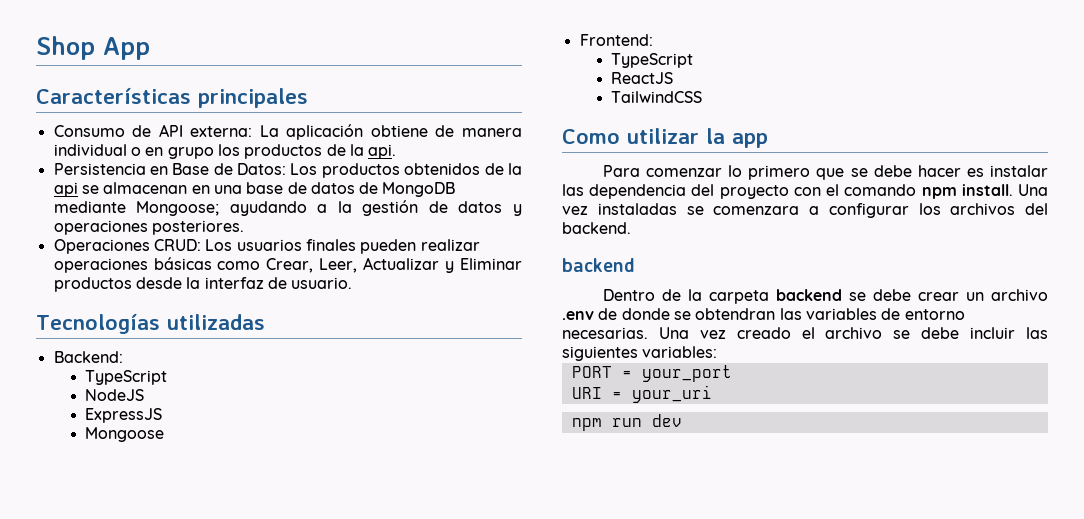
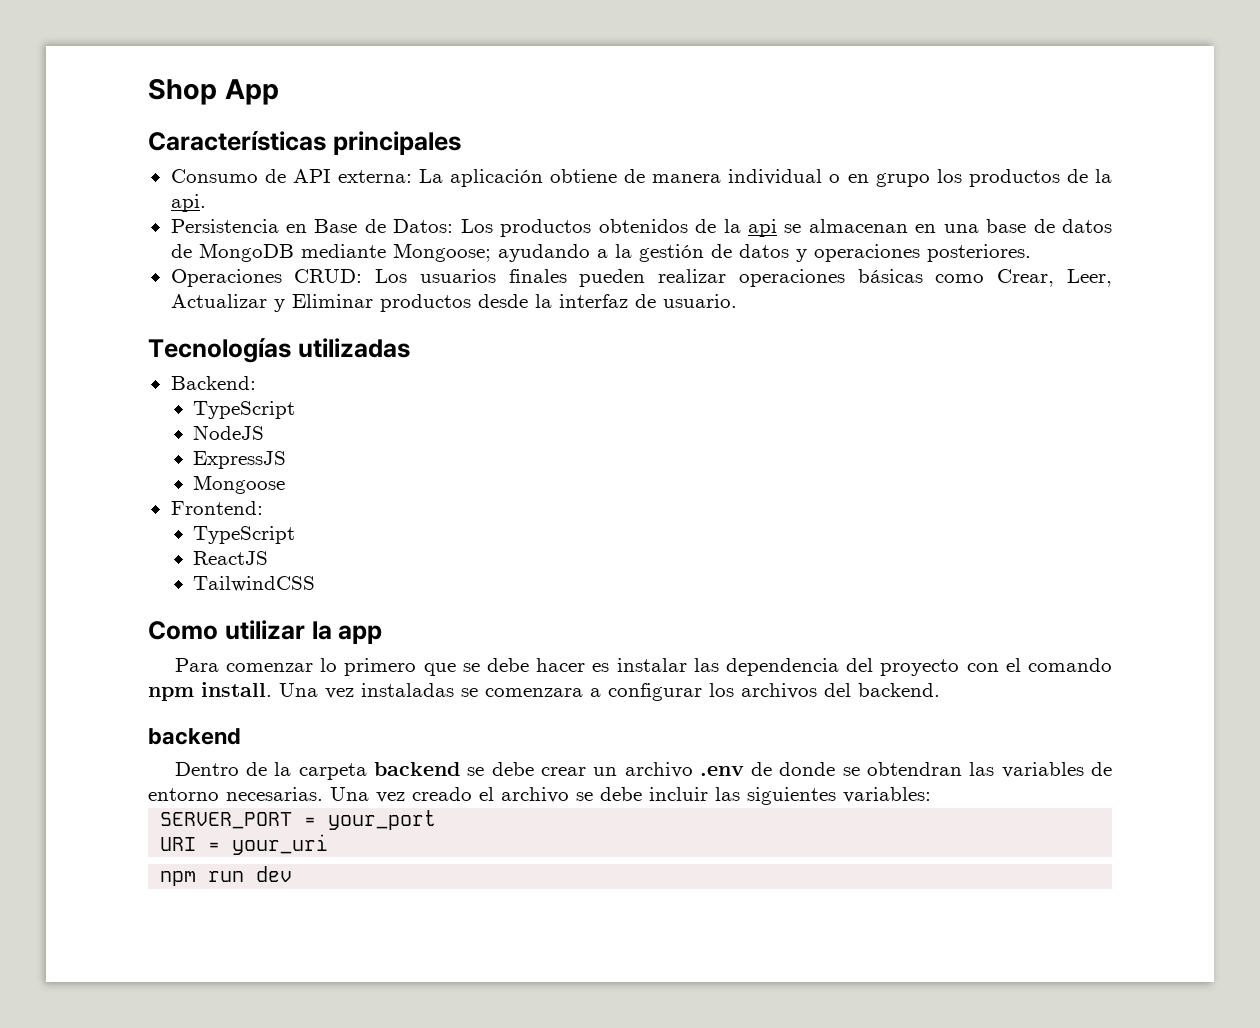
- PORT = your_port
+ SERVER_PORT = your_port

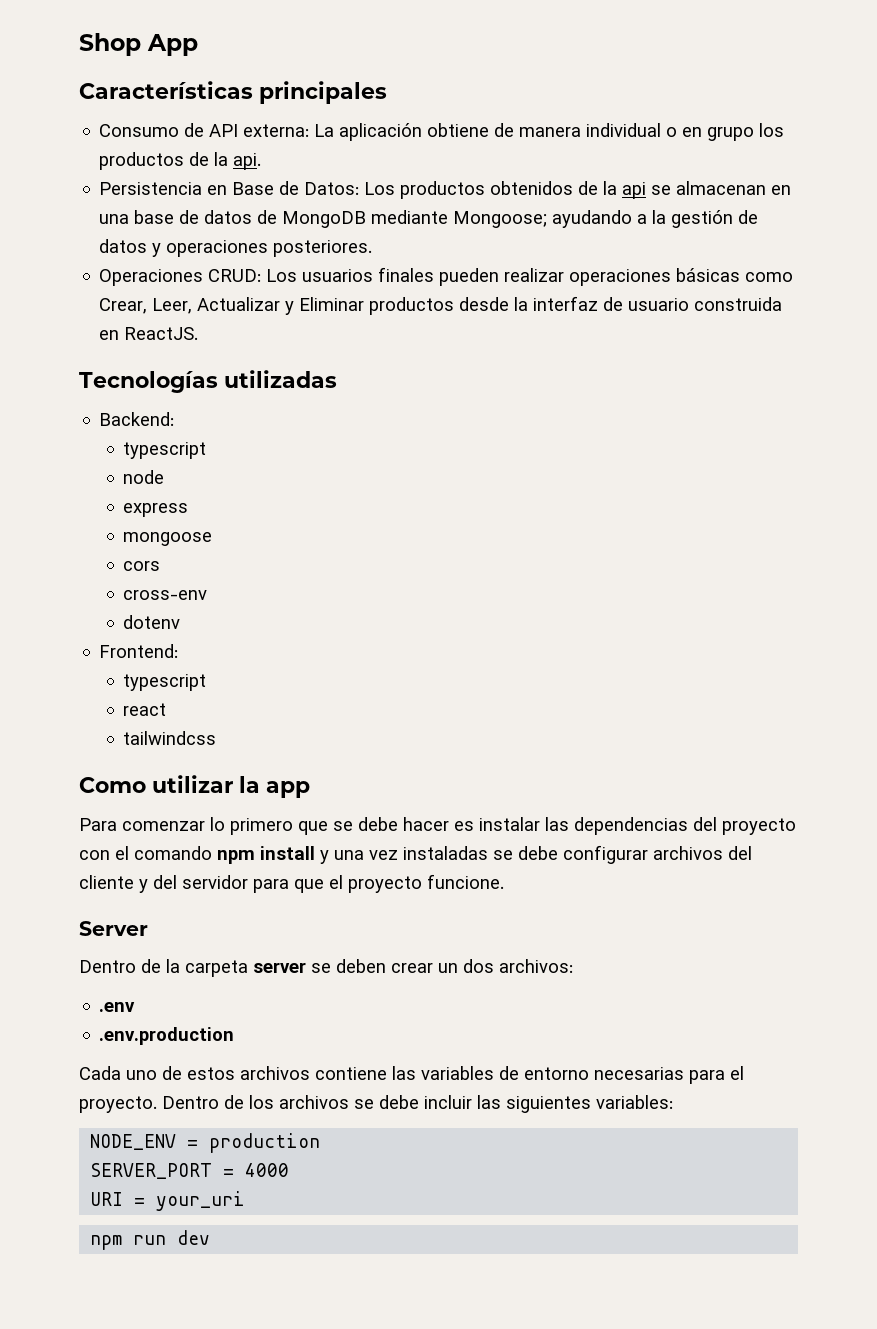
- Operaciones CRUD: Los usuarios finales pueden realizar operaciones básicas como Crear, Leer, Actualizar y Eliminar productos desde la interfaz de usuario.
+ Operaciones CRUD: Los usuarios finales pueden realizar operaciones básicas como Crear, Leer, Actualizar y Eliminar productos desde la interfaz de usuario construida en ReactJS.
  Backend:
- TypeScript
- NodeJS
- ExpressJS
- Mongoose
+ typescript
+ node
+ express
+ mongoose
+ cors
+ cross-env
+ dotenv
  Frontend:
- TypeScript
- ReactJS
- TailwindCSS
+ typescript
+ react
+ tailwindcss
- Para comenzar lo primero que se debe hacer es instalar las dependencia del proyecto con el comando npm install. Una vez instaladas se comenzara a configurar los archivos del backend.
- backend
- Dentro de la carpeta backend se debe crear un archivo .env de donde se obtendran las variables de entorno necesarias. Una vez creado el archivo se debe incluir las siguientes variables:
+ Para comenzar lo primero que se debe hacer es instalar las dependencias del proyecto con el comando npm install y una vez instaladas se debe configurar archivos del cliente y del servidor para que el proyecto funcione.
+ Server
+ Dentro de la carpeta server se deben crear un dos archivos:
+ .env
+ .env.production
+ Cada uno de estos archivos contiene las variables de entorno necesarias para el proyecto. Dentro de los archivos se debe incluir las siguientes variables:
+ NODE_ENV = production
- SERVER_PORT = your_port
+ SERVER_PORT = 4000

